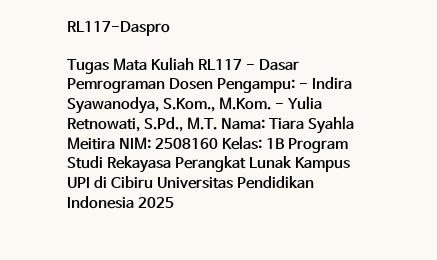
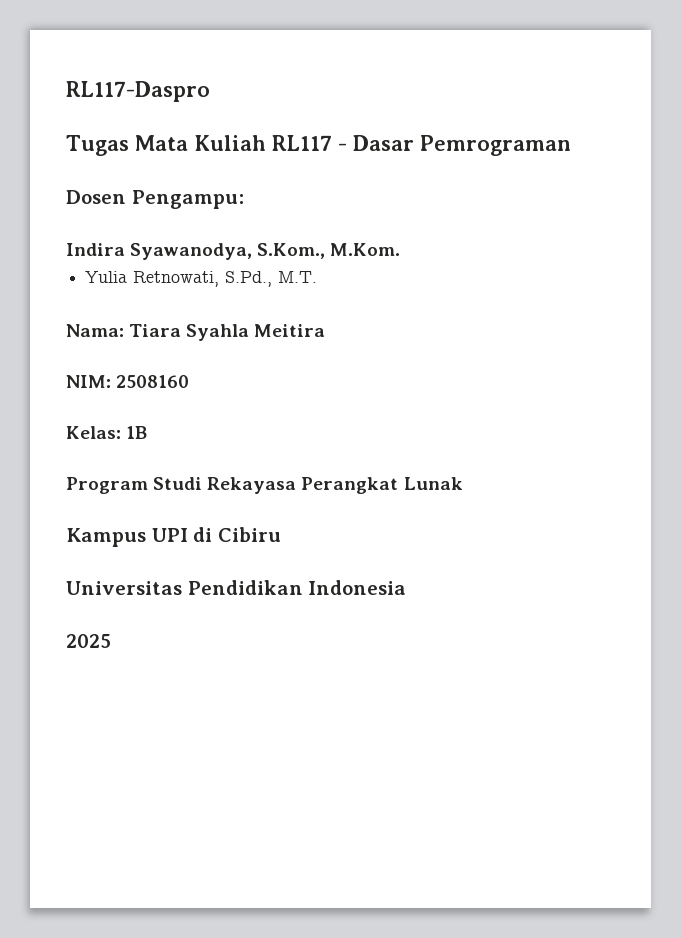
- Tugas Mata Kuliah RL117 - Dasar Pemrograman Dosen Pengampu: - Indira Syawanodya, S.Kom., M.Kom. - Yulia Retnowati, S.Pd., M.T. Nama: Tiara Syahla Meitira NIM: 2508160 Kelas: 1B Program Studi Rekayasa Perangkat Lunak Kampus UPI di Cibiru Universitas Pendidikan Indonesia 2025
+ Tugas Mata Kuliah RL117 - Dasar Pemrograman
+ Dosen Pengampu:
+ Indira Syawanodya, S.Kom., M.Kom.
+ Yulia Retnowati, S.Pd., M.T.
+ Nama: Tiara Syahla Meitira
+ NIM: 2508160
+ Kelas: 1B
+ Program Studi Rekayasa Perangkat Lunak
+ Kampus UPI di Cibiru
+ Universitas Pendidikan Indonesia
+ 2025

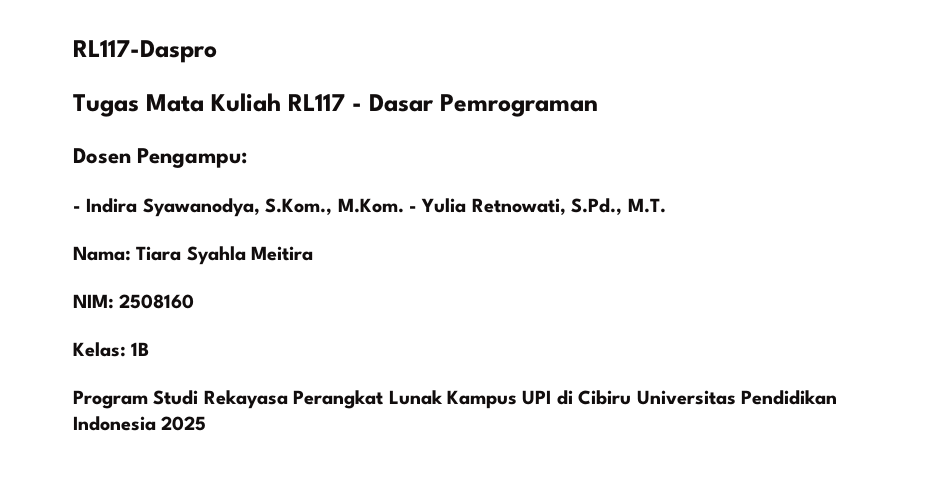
- Indira Syawanodya, S.Kom., M.Kom.
- Yulia Retnowati, S.Pd., M.T.
+ - Indira Syawanodya, S.Kom., M.Kom. - Yulia Retnowati, S.Pd., M.T.
- Program Studi Rekayasa Perangkat Lunak
- Kampus UPI di Cibiru
- Universitas Pendidikan Indonesia
- 2025
+ Program Studi Rekayasa Perangkat Lunak Kampus UPI di Cibiru Universitas Pendidikan Indonesia 2025

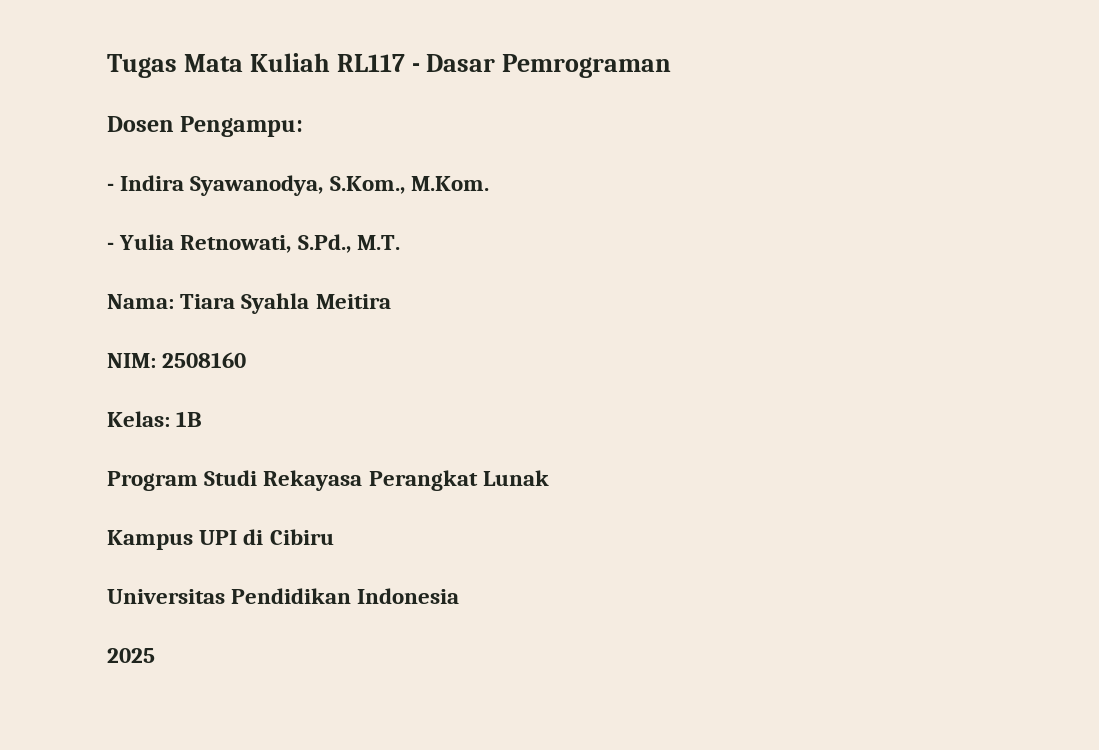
- RL117-Daspro
- - Indira Syawanodya, S.Kom., M.Kom. - Yulia Retnowati, S.Pd., M.T.
+ - Indira Syawanodya, S.Kom., M.Kom.
+ - Yulia Retnowati, S.Pd., M.T.
- Program Studi Rekayasa Perangkat Lunak Kampus UPI di Cibiru Universitas Pendidikan Indonesia 2025
+ Program Studi Rekayasa Perangkat Lunak
+ Kampus UPI di Cibiru
+ Universitas Pendidikan Indonesia
+ 2025

